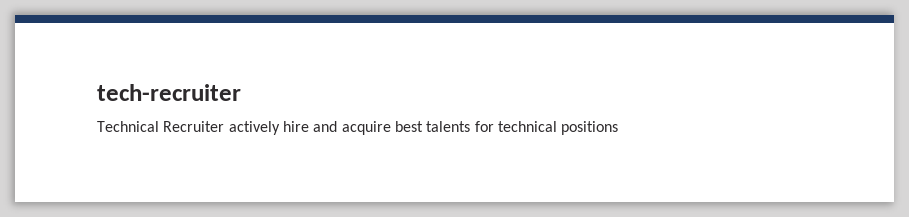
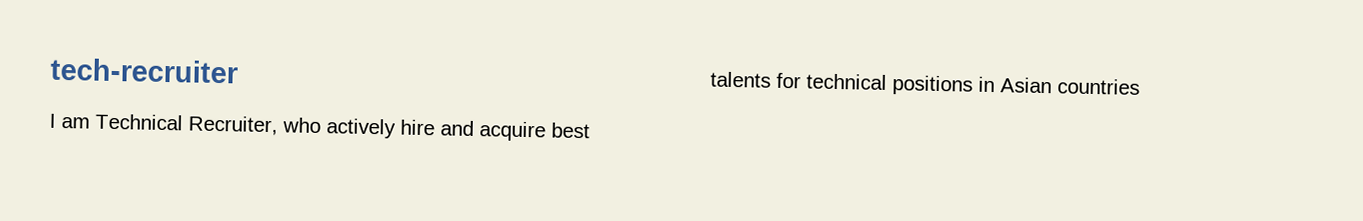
- Technical Recruiter actively hire and acquire best talents for technical positions
+ I am Technical Recruiter, who actively hire and acquire best talents for technical positions in Asian countries

